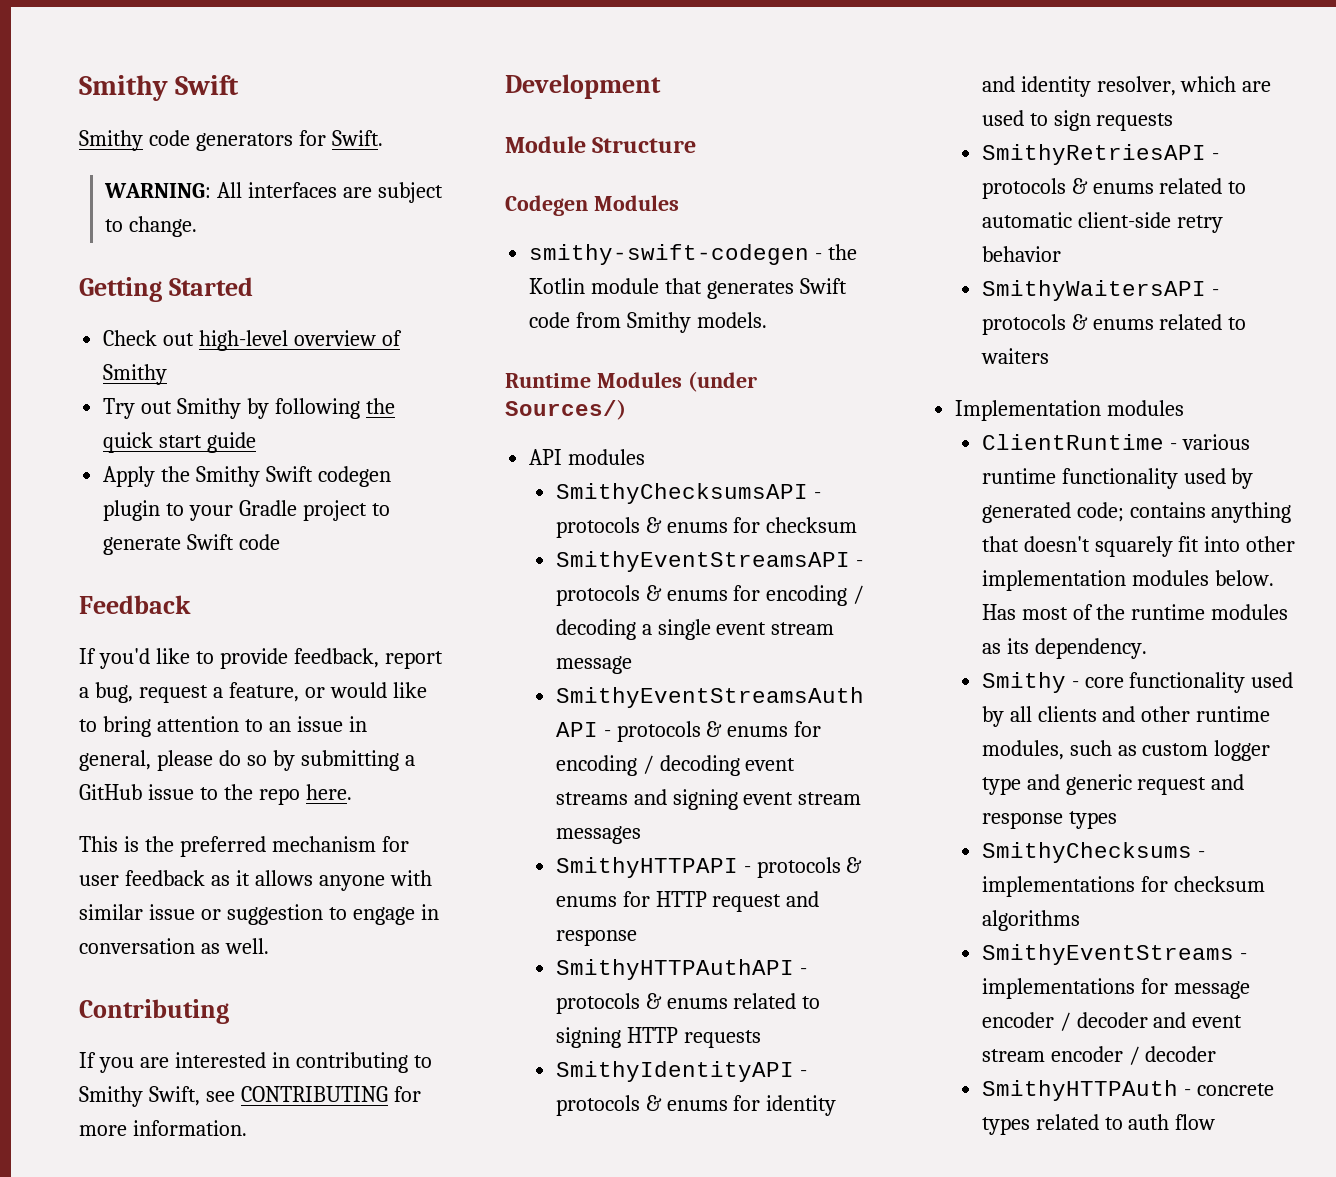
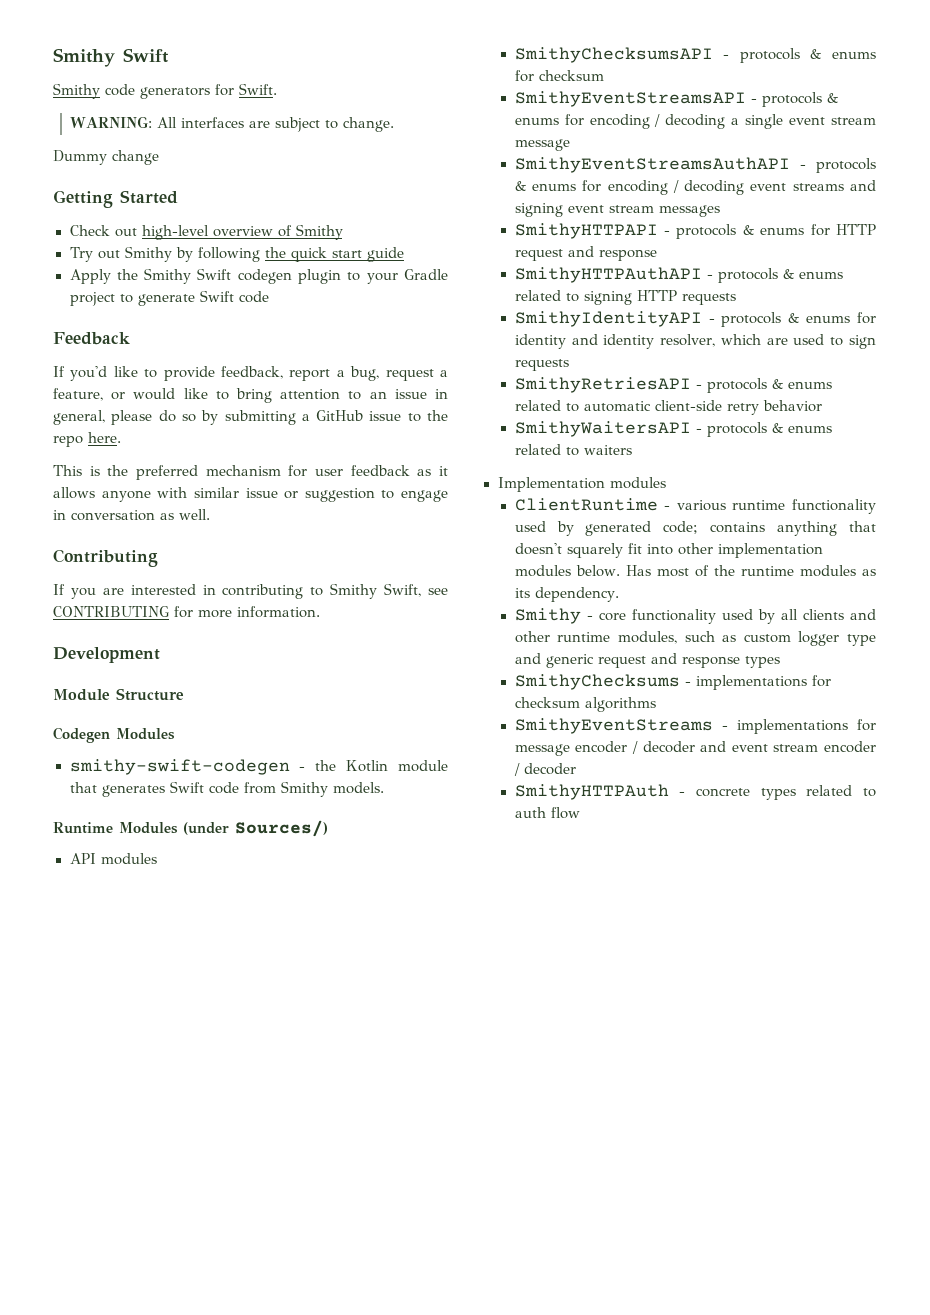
+ Dummy change

